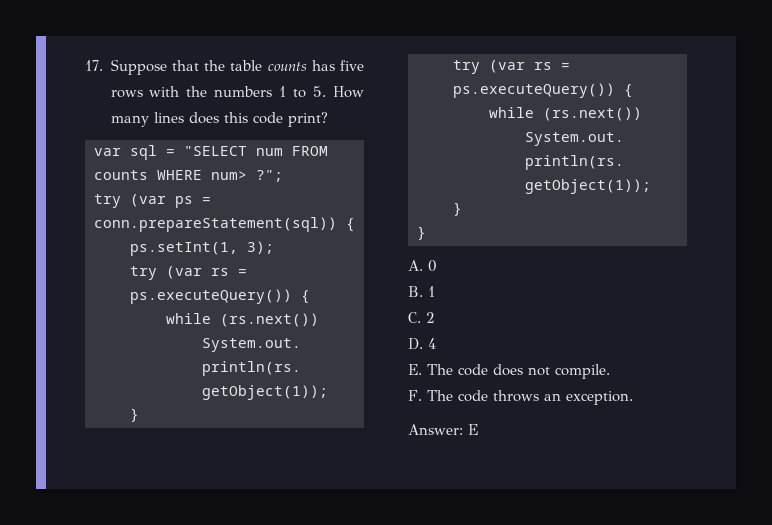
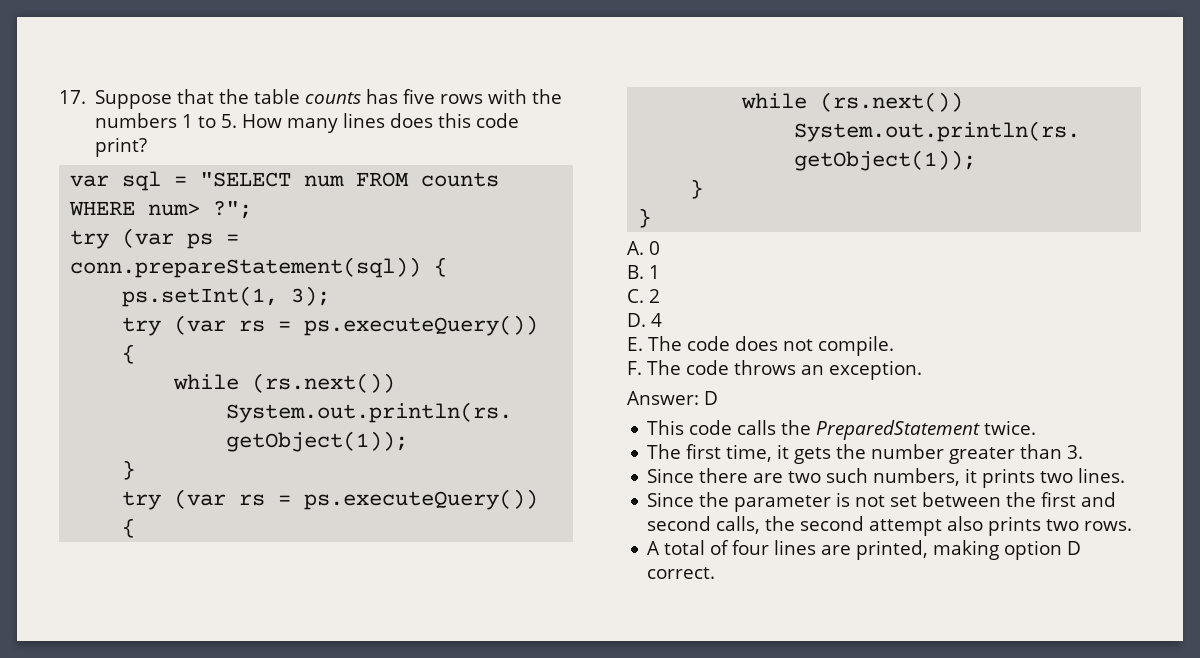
- Answer: E
+ Answer: D
+ This code calls the PreparedStatement twice.
+ The first time, it gets the number greater than 3.
+ Since there are two such numbers, it prints two lines.
+ Since the parameter is not set between the first and second calls, the second attempt also prints two rows.
+ A total of four lines are printed, making option D correct.

